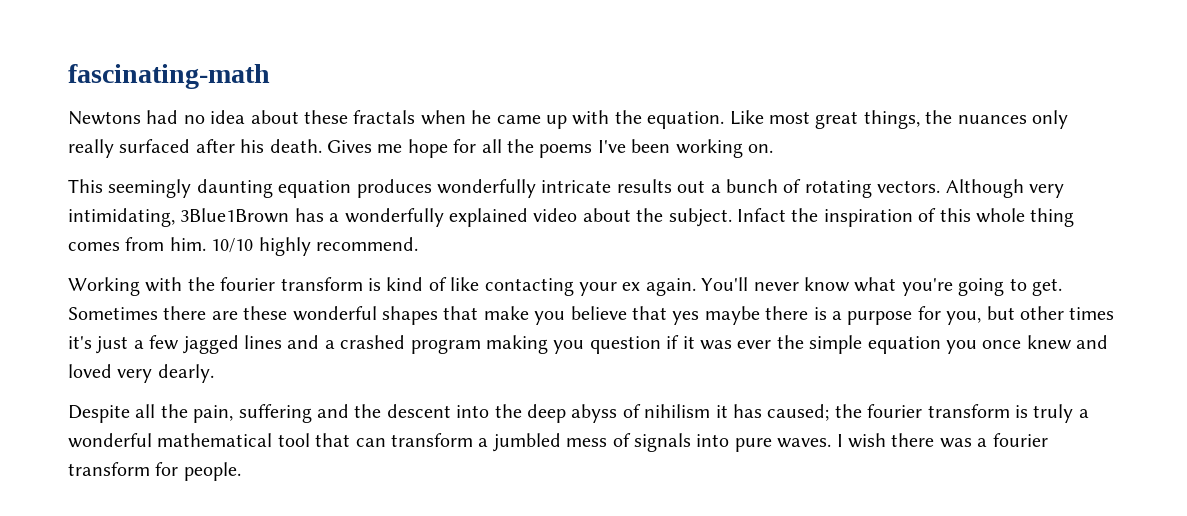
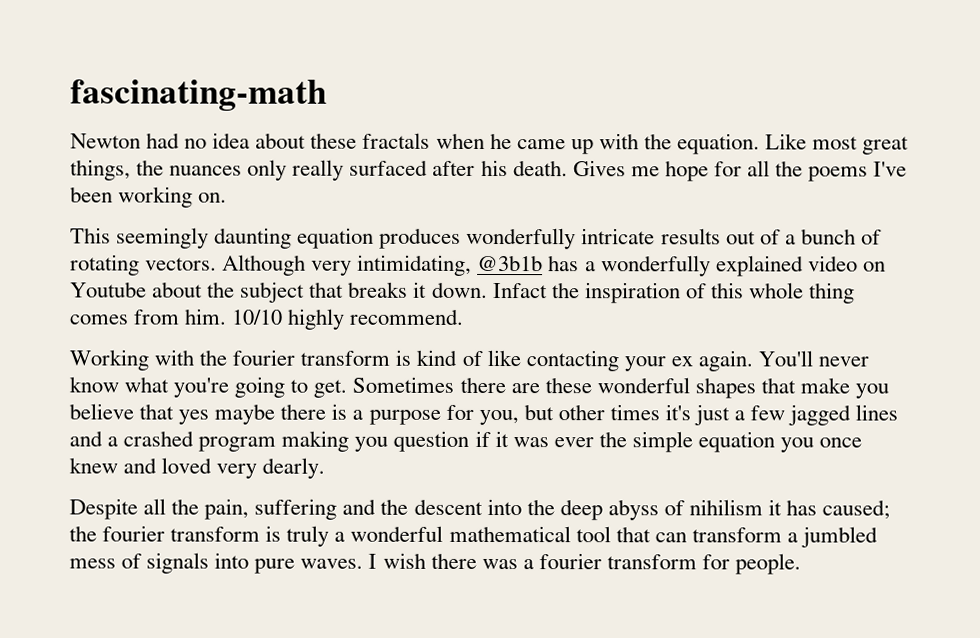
- Newtons had no idea about these fractals when he came up with the equation.
+ Newton had no idea about these fractals when he came up with the equation.
- This seemingly daunting equation produces wonderfully intricate results out a bunch of rotating vectors.
+ This seemingly daunting equation produces wonderfully intricate results out of a bunch of rotating vectors.
- Although very intimidating, 3Blue1Brown has a wonderfully explained video about the subject.
+ Although very intimidating, @3b1b has a wonderfully explained video on Youtube about the subject that breaks it down.

